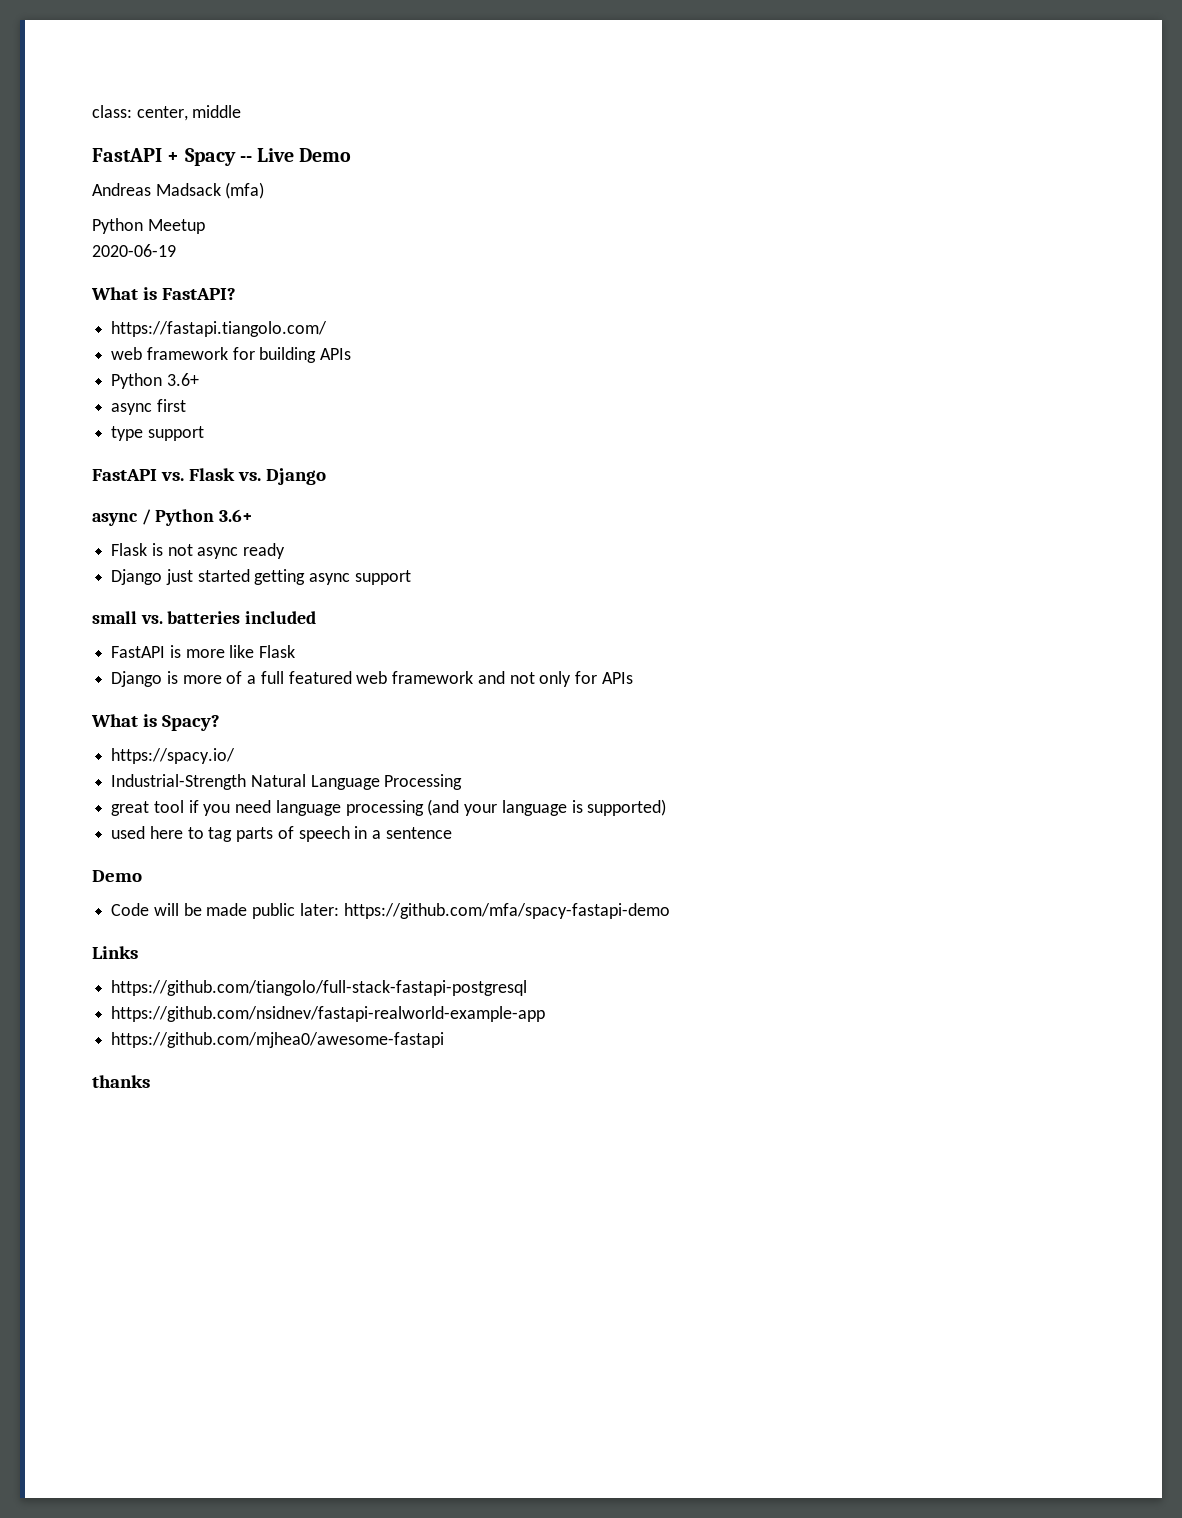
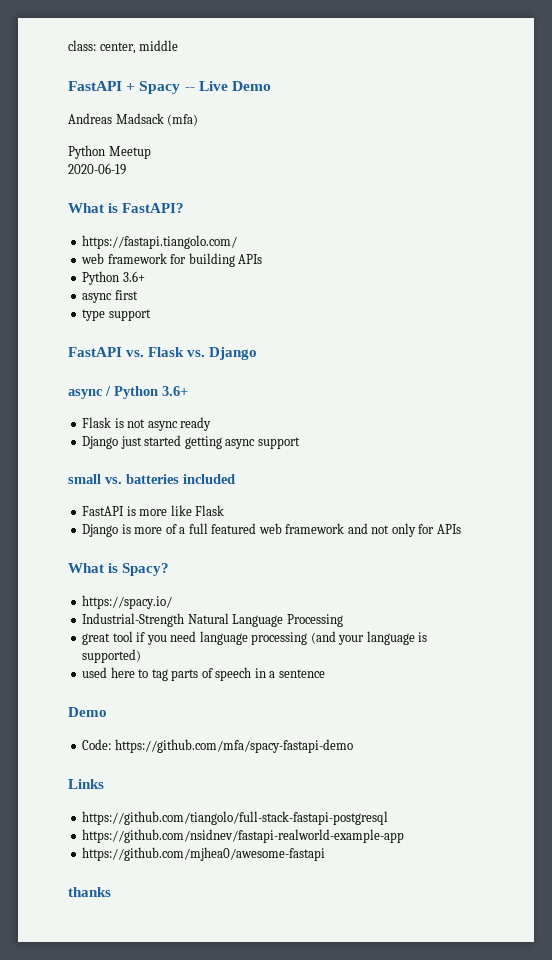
- Code will be made public later: https://github.com/mfa/spacy-fastapi-demo
+ Code: https://github.com/mfa/spacy-fastapi-demo

